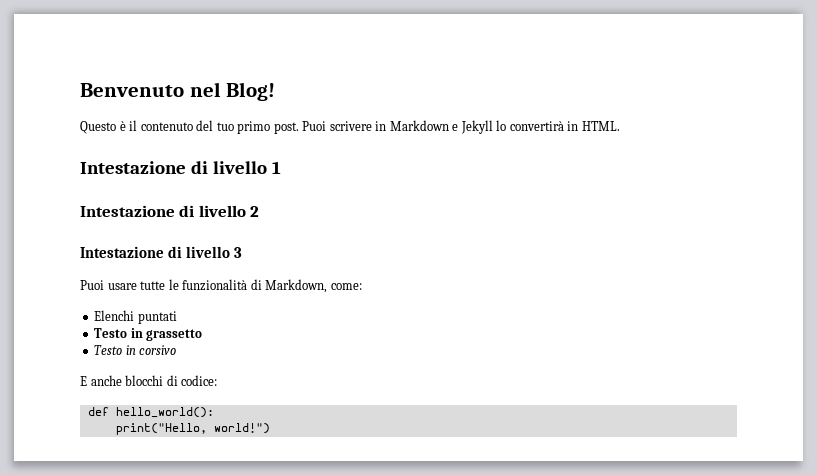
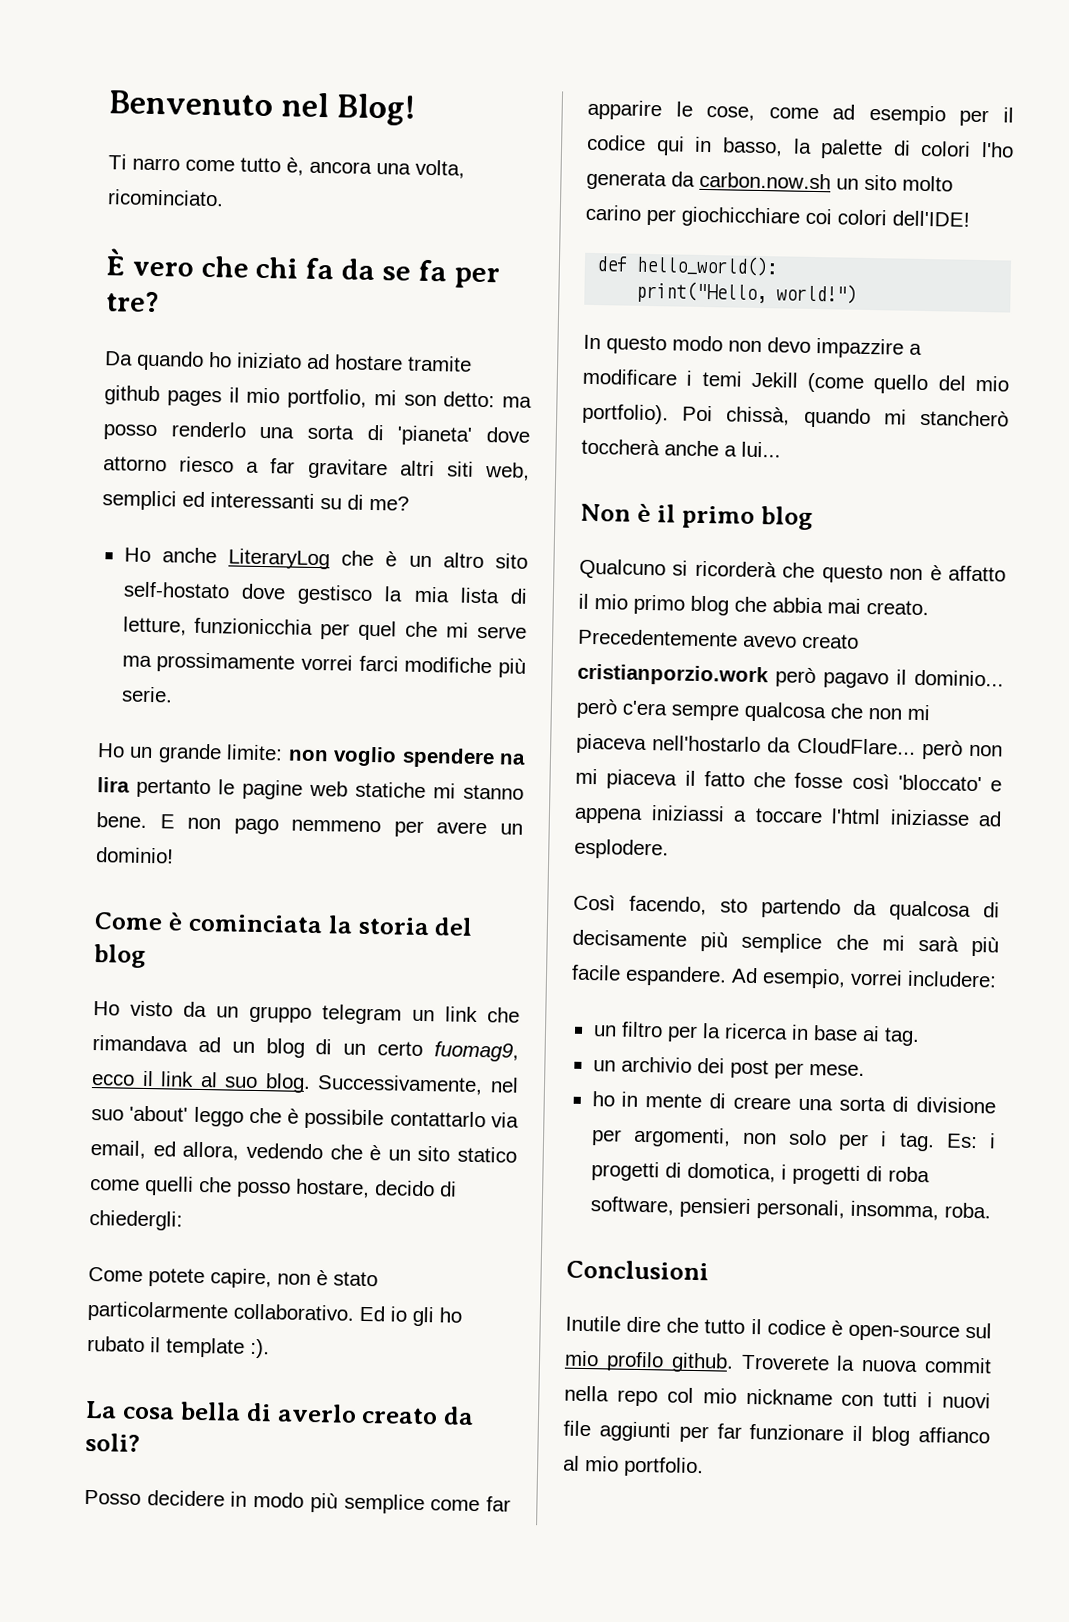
- Questo è il contenuto del tuo primo post. Puoi scrivere in Markdown e Jekyll lo convertirà in HTML.
- Intestazione di livello 1
- Intestazione di livello 2
- Intestazione di livello 3
- Puoi usare tutte le funzionalità di Markdown, come:
- Elenchi puntati
- Testo in grassetto
- Testo in corsivo
- E anche blocchi di codice:
+ Ti narro come tutto è, ancora una volta, ricominciato.
+ È vero che chi fa da se fa per tre?
+ Da quando ho iniziato ad hostare tramite github pages il mio portfolio, mi son detto: ma posso renderlo una sorta di 'pianeta' dove attorno riesco a far gravitare altri siti web, semplici ed interessanti su di me?
+ Ho anche LiteraryLog che è un altro sito self-hostato dove gestisco la mia lista di letture, funzionicchia per quel che mi serve ma prossimamente vorrei farci modifiche più serie.
+ Ho un grande limite: non voglio spendere na lira pertanto le pagine web statiche mi stanno bene. E non pago nemmeno per avere un dominio!
+ Come è cominciata la storia del blog
+ Ho visto da un gruppo telegram un link che rimandava ad un blog di un certo fuomag9, ecco il link al suo blog. Successivamente, nel suo 'about' leggo che è possibile contattarlo via email, ed allora, vedendo che è un sito statico come quelli che posso hostare, decido di chiedergli:
+ Come potete capire, non è stato particolarmente collaborativo. Ed io gli ho rubato il template :).
+ La cosa bella di averlo creato da soli?
+ Posso decidere in modo più semplice come far apparire le cose, come ad esempio per il codice qui in basso, la palette di colori l'ho generata da carbon.now.sh un sito molto carino per giochicchiare coi colori dell'IDE!
  def hello_world():
  print("Hello, world!")
+ In questo modo non devo impazzire a modificare i temi Jekill (come quello del mio portfolio). Poi chissà, quando mi stancherò toccherà anche a lui...
+ Non è il primo blog
+ Qualcuno si ricorderà che questo non è affatto il mio primo blog che abbia mai creato. Precedentemente avevo creato cristianporzio.work però pagavo il dominio... però c'era sempre qualcosa che non mi piaceva nell'hostarlo da CloudFlare... però non mi piaceva il fatto che fosse così 'bloccato' e appena iniziassi a toccare l'html iniziasse ad esplodere.
+ Così facendo, sto partendo da qualcosa di decisamente più semplice che mi sarà più facile espandere. Ad esempio, vorrei includere:
+ un filtro per la ricerca in base ai tag.
+ un archivio dei post per mese.
+ ho in mente di creare una sorta di divisione per argomenti, non solo per i tag. Es: i progetti di domotica, i progetti di roba software, pensieri personali, insomma, roba.
+ Conclusioni
+ Inutile dire che tutto il codice è open-source sul mio profilo github. Troverete la nuova commit nella repo col mio nickname con tutti i nuovi file aggiunti per far funzionare il blog affianco al mio portfolio.

